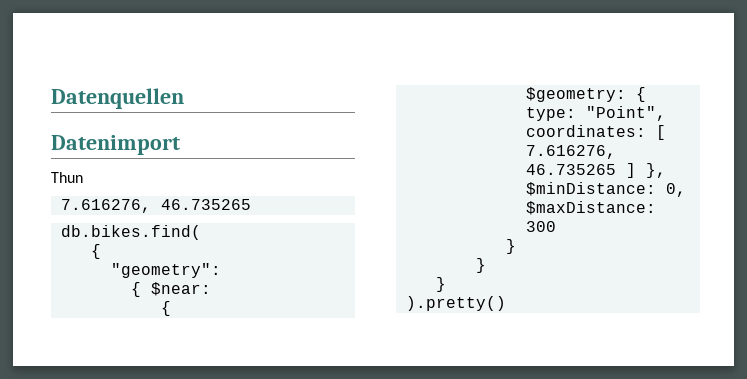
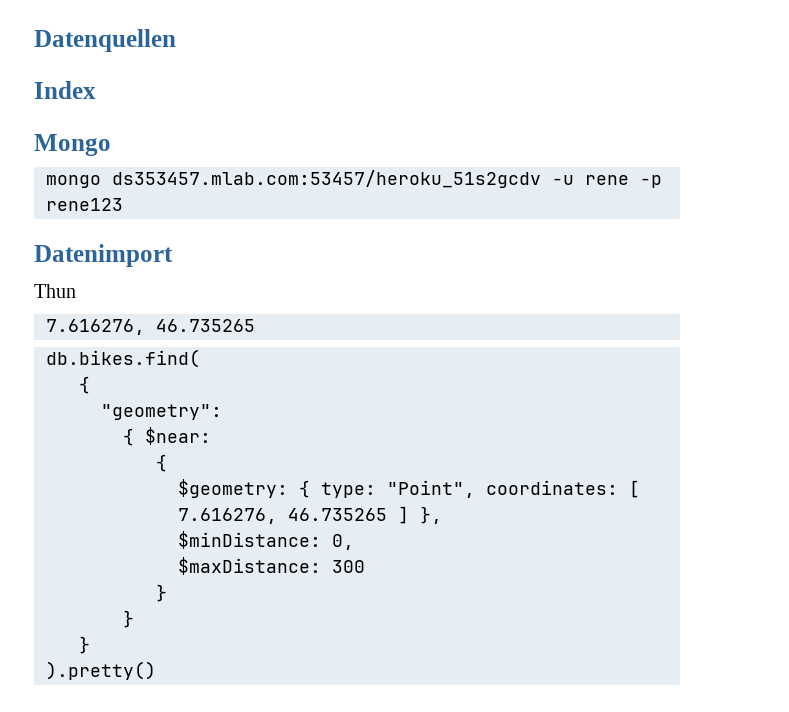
+ Index
+ Mongo
+ mongo ds353457.mlab.com:53457/heroku_51s2gcdv -u rene -p rene123

